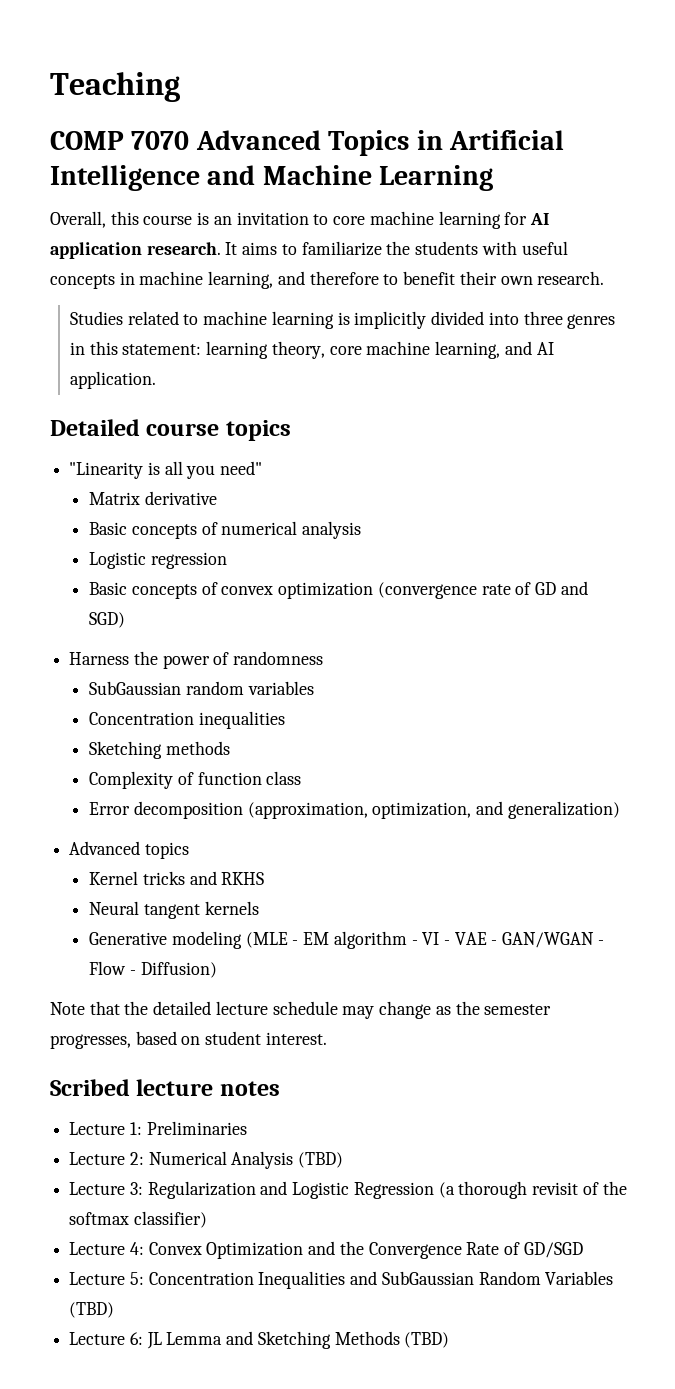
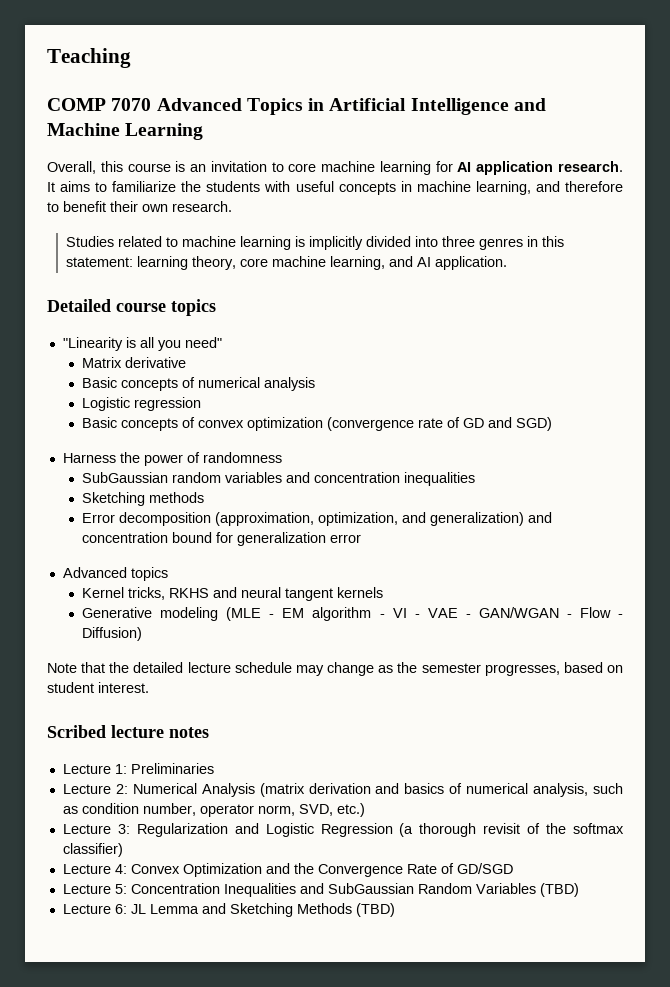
- SubGaussian random variables
- Concentration inequalities
+ SubGaussian random variables and concentration inequalities
- Complexity of function class
- Error decomposition (approximation, optimization, and generalization)
+ Error decomposition (approximation, optimization, and generalization) and concentration bound for generalization error
- Kernel tricks and RKHS
- Neural tangent kernels
+ Kernel tricks, RKHS and neural tangent kernels
- Lecture 2: Numerical Analysis (TBD)
+ Lecture 2: Numerical Analysis (matrix derivation and basics of numerical analysis, such as condition number, operator norm, SVD, etc.)

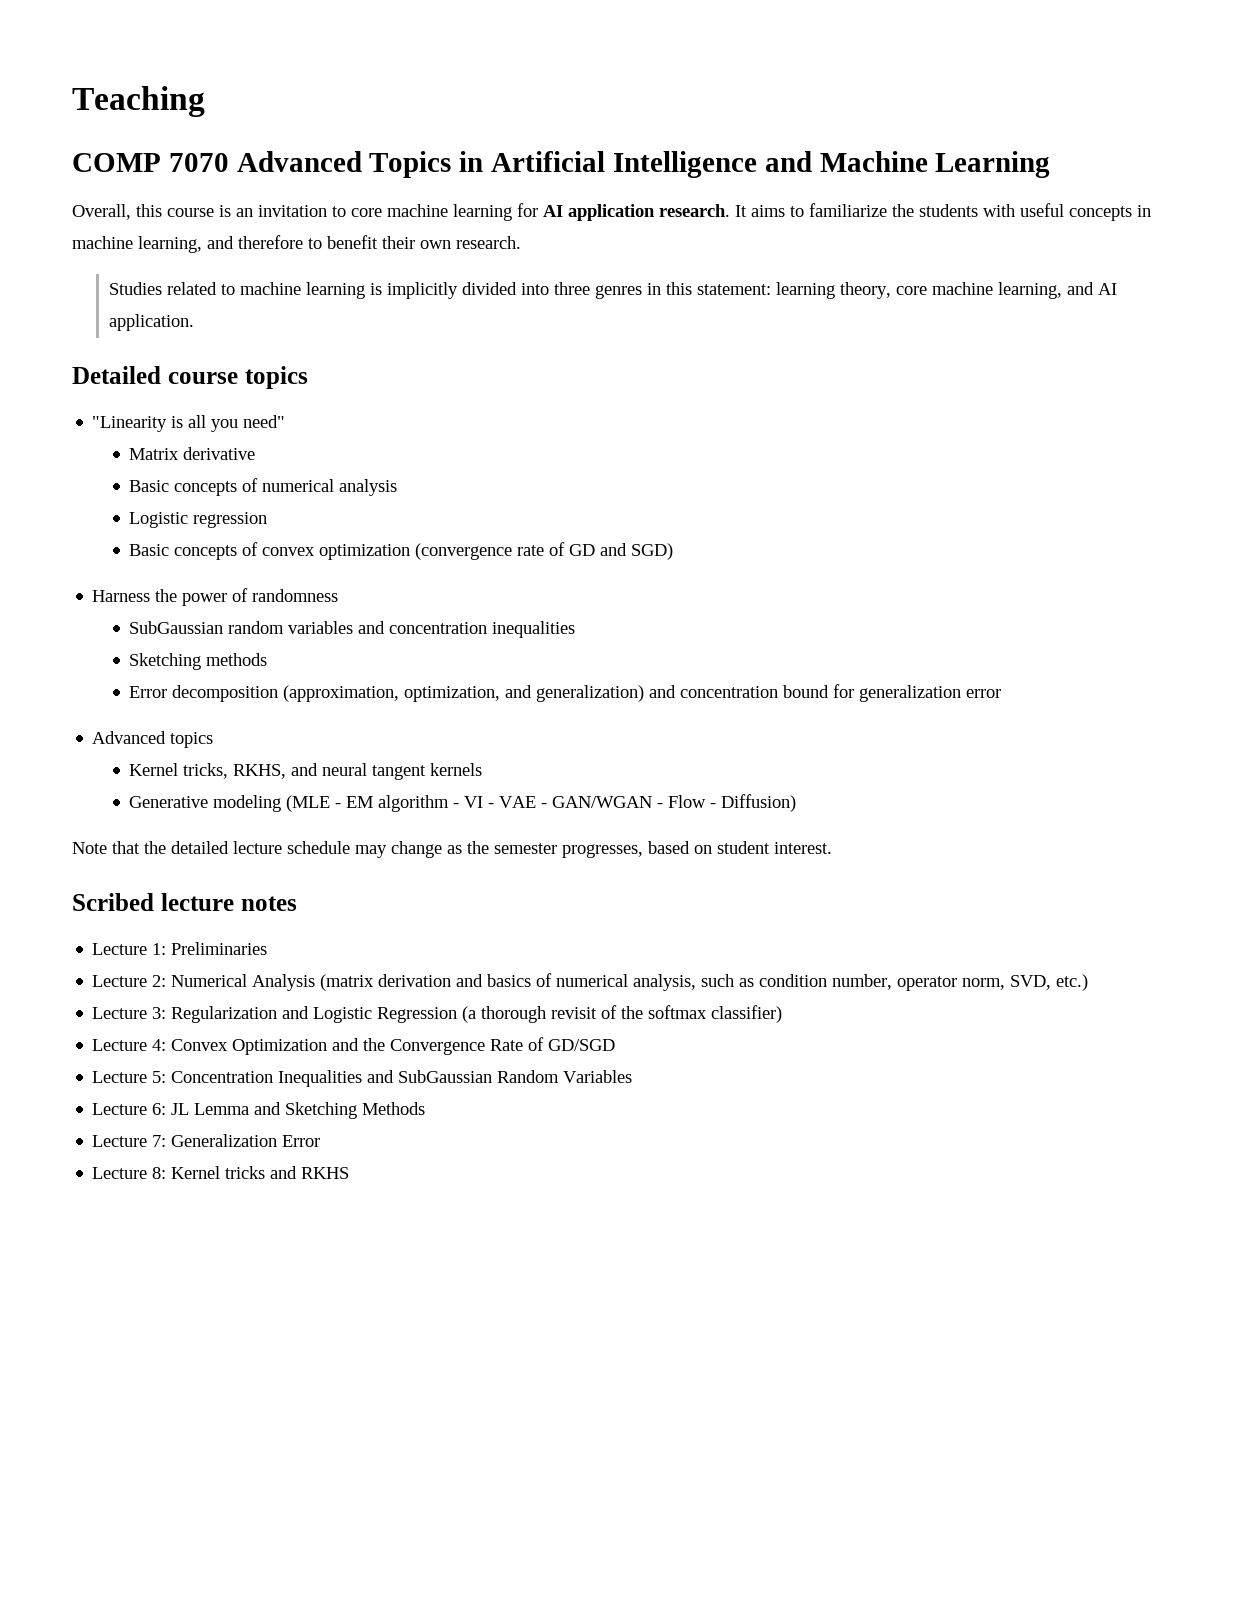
- Kernel tricks, RKHS and neural tangent kernels
+ Kernel tricks, RKHS, and neural tangent kernels
- Lecture 5: Concentration Inequalities and SubGaussian Random Variables (TBD)
+ Lecture 5: Concentration Inequalities and SubGaussian Random Variables
- Lecture 6: JL Lemma and Sketching Methods (TBD)
+ Lecture 6: JL Lemma and Sketching Methods
+ Lecture 7: Generalization Error
+ Lecture 8: Kernel tricks and RKHS

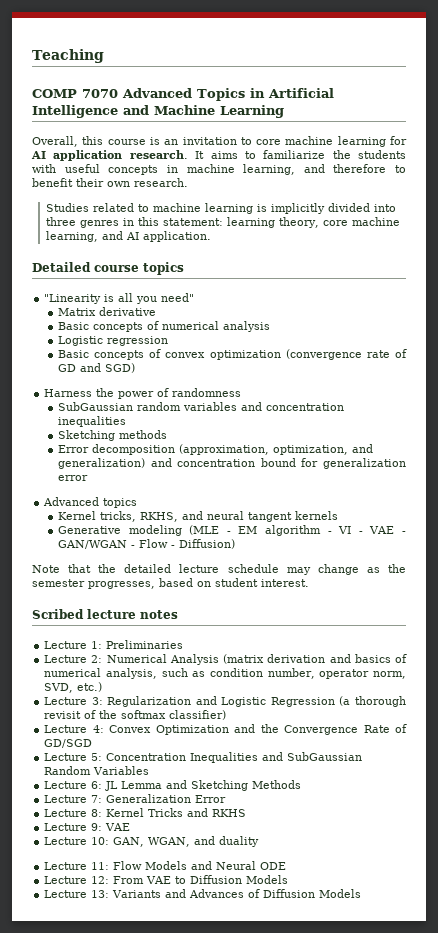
- Lecture 8: Kernel tricks and RKHS
+ Lecture 8: Kernel Tricks and RKHS
+ Lecture 9: VAE
+ Lecture 10: GAN, WGAN, and duality
+ Lecture 11: Flow Models and Neural ODE
+ Lecture 12: From VAE to Diffusion Models
+ Lecture 13: Variants and Advances of Diffusion Models

